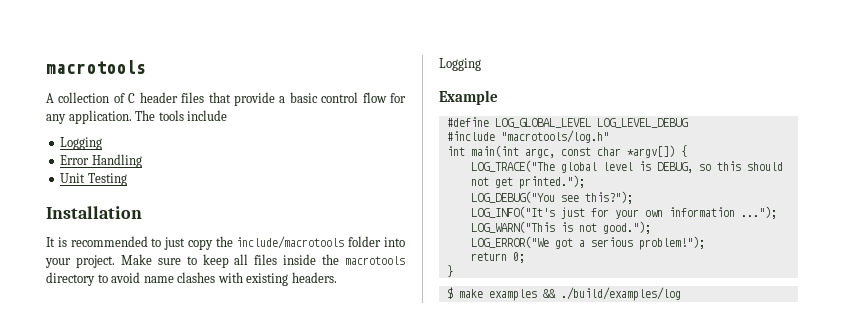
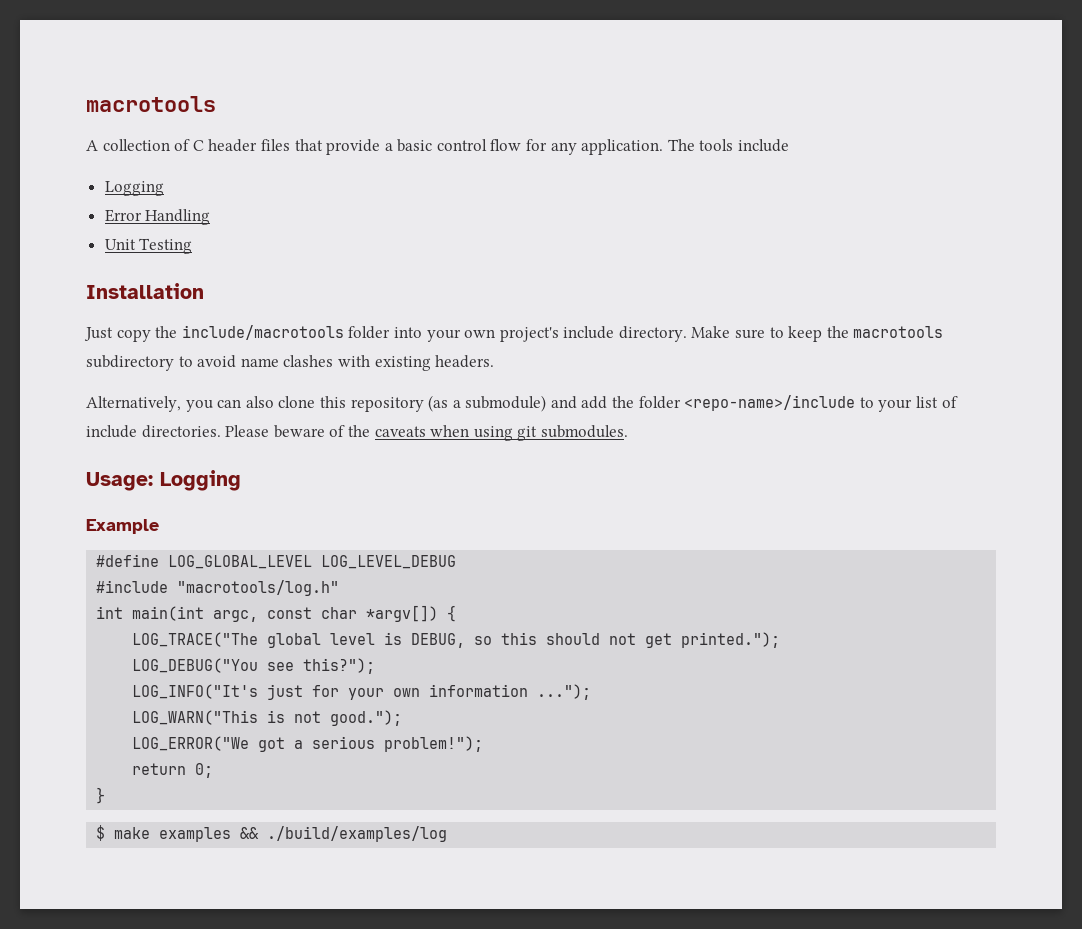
- It is recommended to just copy the include/macrotools folder into your project.
+ Just copy the include/macrotools folder into your own project's include directory.
- Make sure to keep all files inside the macrotools directory to avoid name clashes with existing headers.
- Logging
+ Make sure to keep the macrotools subdirectory to avoid name clashes with existing headers.
+ Alternatively, you can also clone this repository (as a submodule) and add the folder <repo-name>/include to your list of include directories. Please beware of the caveats when using git submodules.
+ Usage: Logging

